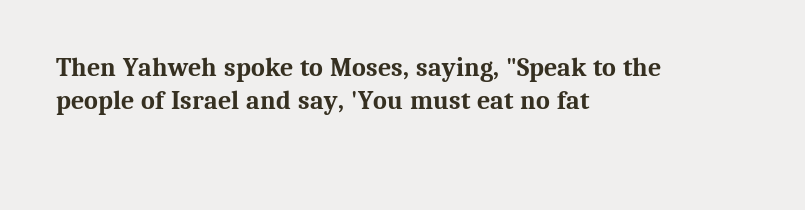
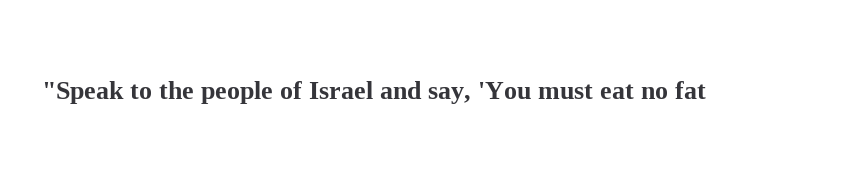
- Then Yahweh spoke to Moses, saying, "Speak to the people of Israel and say, 'You must eat no fat
+ "Speak to the people of Israel and say, 'You must eat no fat

